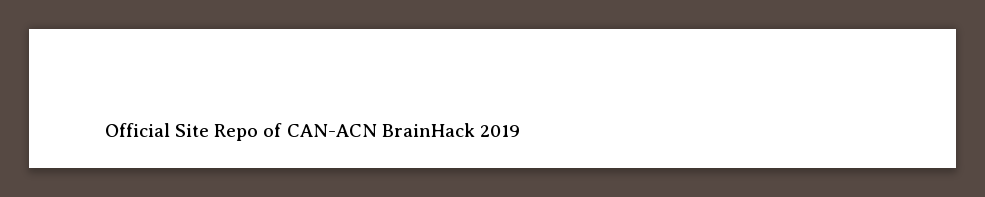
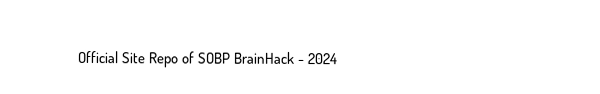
- Official Site Repo of CAN-ACN BrainHack 2019
+ Official Site Repo of SOBP BrainHack - 2024

